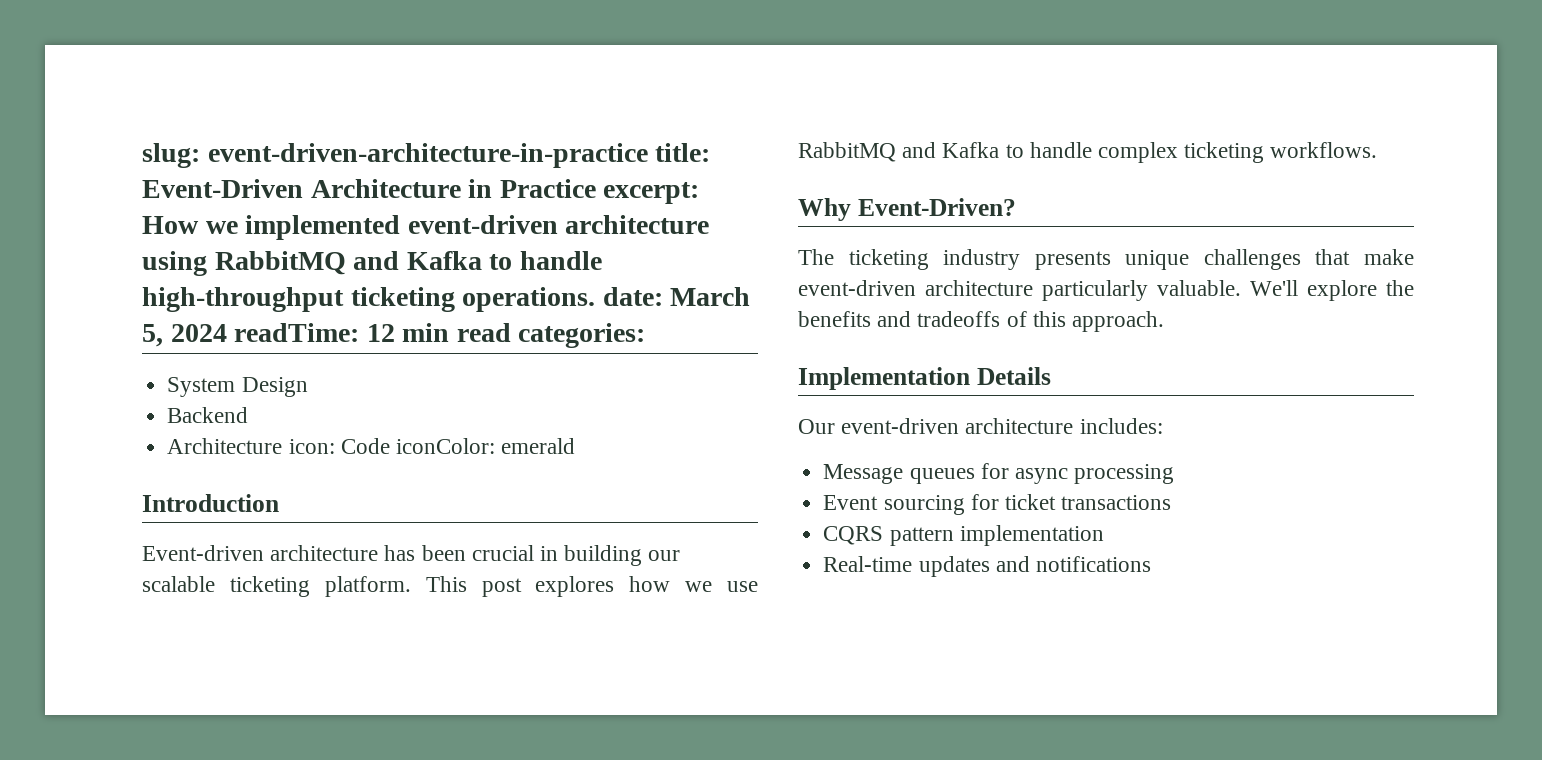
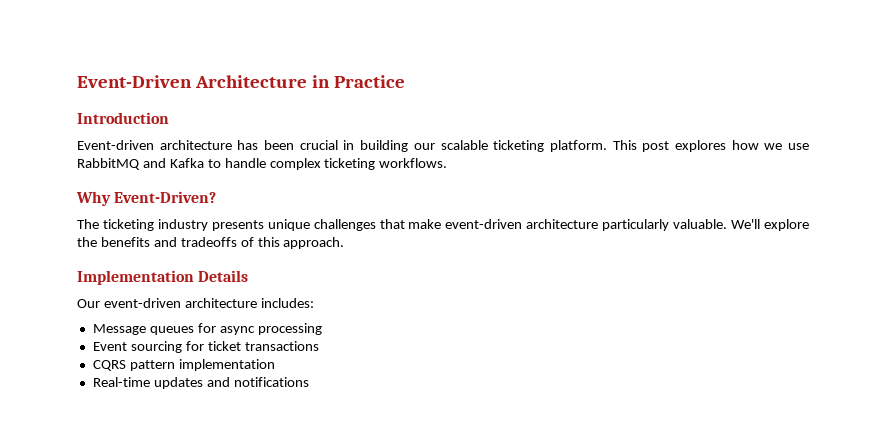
- slug: event-driven-architecture-in-practice title: Event-Driven Architecture in Practice excerpt: How we implemented event-driven architecture using RabbitMQ and Kafka to handle high-throughput ticketing operations. date: March 5, 2024 readTime: 12 min read categories:
- System Design
- Backend
- Architecture icon: Code iconColor: emerald
+ Event-Driven Architecture in Practice

